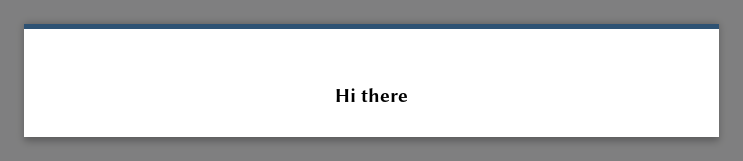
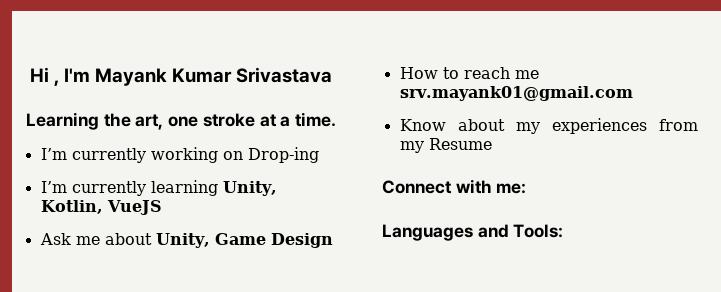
- Hi there
+ Hi , I'm Mayank Kumar Srivastava
+ Learning the art, one stroke at a time.
+ I’m currently working on Drop-ing
+ I’m currently learning Unity, Kotlin, VueJS
+ Ask me about Unity, Game Design
+ How to reach me srv.mayank01@gmail.com
+ Know about my experiences from my Resume
+ Connect with me:
+ Languages and Tools:

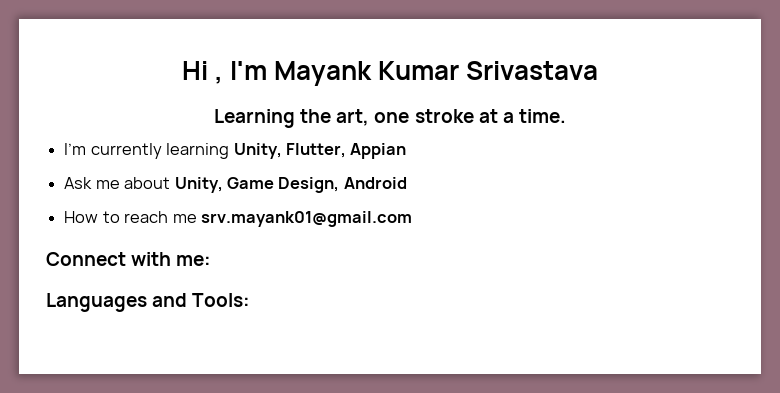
- I’m currently working on Drop-ing
- I’m currently learning Unity, Kotlin, VueJS
+ I’m currently learning Unity, Flutter, Appian
- Ask me about Unity, Game Design
+ Ask me about Unity, Game Design, Android
- Know about my experiences from my Resume

